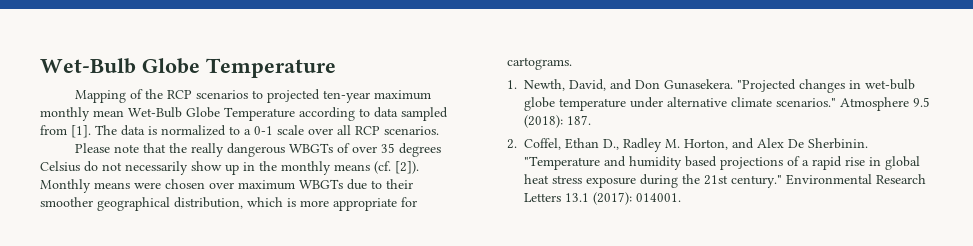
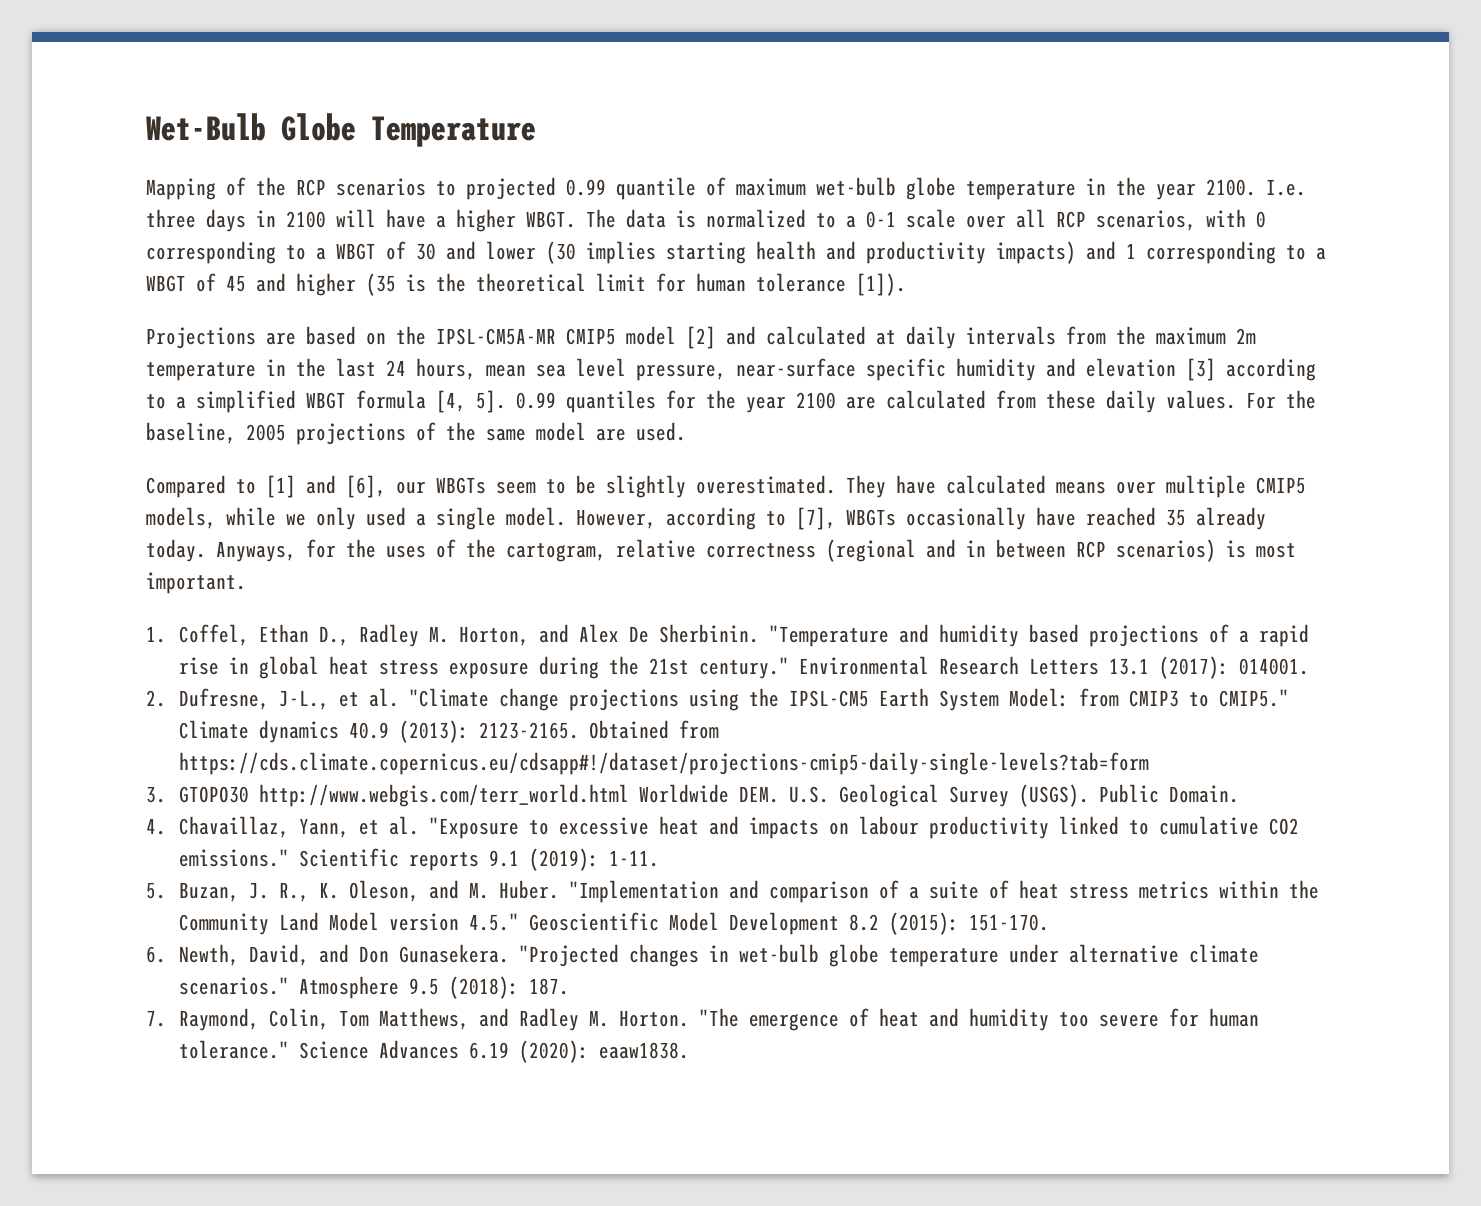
- Mapping of the RCP scenarios to projected ten-year maximum monthly mean Wet-Bulb Globe Temperature according to data sampled from [1].
+ Mapping of the RCP scenarios to projected 0.99 quantile of maximum wet-bulb globe temperature in the year 2100. I.e. three days in 2100 will have a higher WBGT.
- The data is normalized to a 0-1 scale over all RCP scenarios.
- Please note that the really dangerous WBGTs of over 35 degrees Celsius do not necessarily show up in the monthly means (cf. [2]). Monthly means were chosen over maximum WBGTs due to their smoother geographical distribution, which is more appropriate for cartograms.
- 1. Newth, David, and Don Gunasekera. "Projected changes in wet-bulb globe temperature under alternative climate scenarios." Atmosphere 9.5 (2018): 187.
- 2. Coffel, Ethan D., Radley M. Horton, and Alex De Sherbinin.
+ The data is normalized to a 0-1 scale over all RCP scenarios, with 0 corresponding to a WBGT of 30 and lower (30 implies starting health and productivity impacts) and 1 corresponding to a WBGT of 45 and higher (35 is the theoretical limit for human tolerance [1]).
+ Projections are based on the IPSL-CM5A-MR CMIP5 model [2] and calculated at daily intervals from the maximum 2m temperature in the last 24 hours, mean sea level pressure, near-surface specific humidity and elevation [3] according to a simplified WBGT formula [4, 5]. 0.99 quantiles for the year 2100 are calculated from these daily values. For the baseline, 2005 projections of the same model are used.
+ Compared to [1] and [6], our WBGTs seem to be slightly overestimated. They have calculated means over multiple CMIP5 models, while we only used a single model. However, according to [7], WBGTs occasionally have reached 35 already today. Anyways, for the uses of the cartogram, relative correctness (regional and in between RCP scenarios) is most important.
+ 1. Coffel, Ethan D., Radley M. Horton, and Alex De Sherbinin.
+ 2. Dufresne, J-L., et al. "Climate change projections using the IPSL-CM5 Earth System Model: from CMIP3 to CMIP5." Climate dynamics 40.9 (2013): 2123-2165. Obtained from https://cds.climate.copernicus.eu/cdsapp#!/dataset/projections-cmip5-daily-single-levels?tab=form
+ 3. GTOPO30 http://www.webgis.com/terr_world.html Worldwide DEM. U.S. Geological Survey (USGS). Public Domain.
+ 4. Chavaillaz, Yann, et al. "Exposure to excessive heat and impacts on labour productivity linked to cumulative CO2 emissions." Scientific reports 9.1 (2019): 1-11.
+ 5. Buzan, J. R., K. Oleson, and M. Huber. "Implementation and comparison of a suite of heat stress metrics within the Community Land Model version 4.5." Geoscientific Model Development 8.2 (2015): 151-170.
+ 6. Newth, David, and Don Gunasekera. "Projected changes in wet-bulb globe temperature under alternative climate scenarios." Atmosphere 9.5 (2018): 187.
+ 7. Raymond, Colin, Tom Matthews, and Radley M. Horton. "The emergence of heat and humidity too severe for human tolerance." Science Advances 6.19 (2020): eaaw1838.

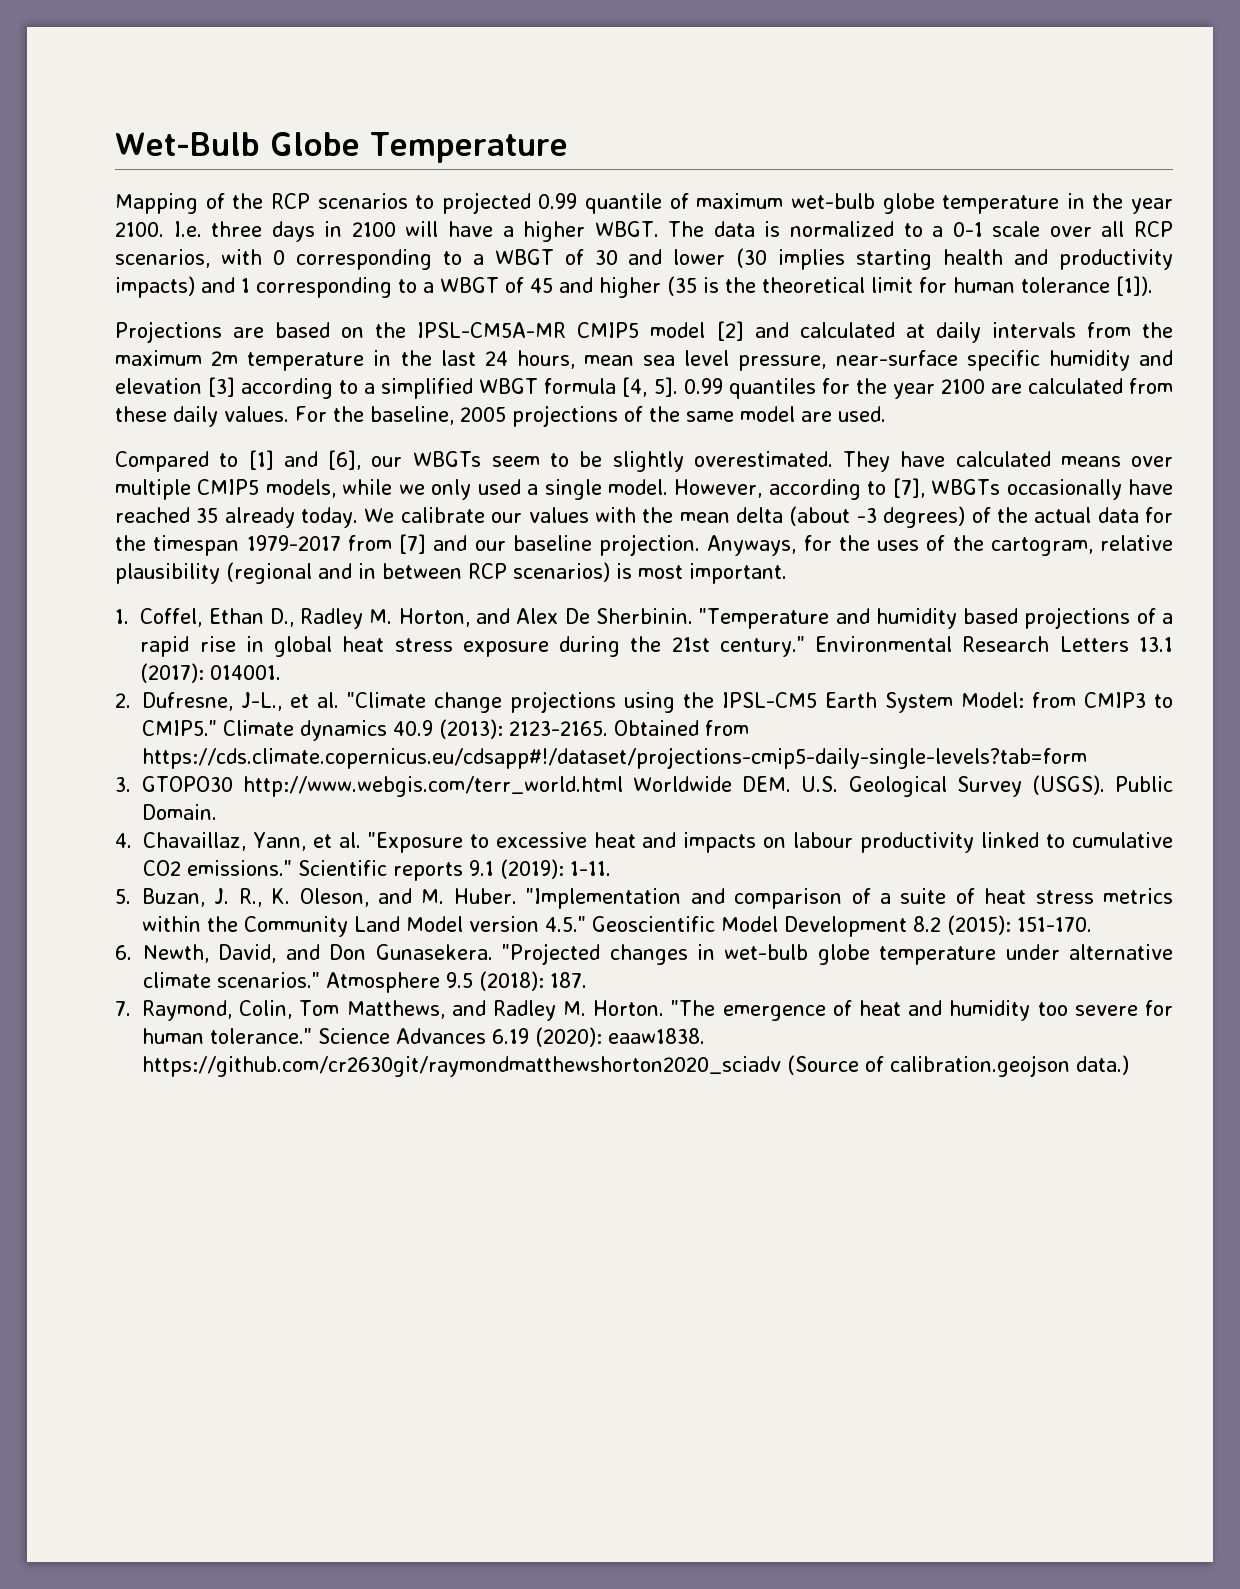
+ We calibrate our values with the mean delta (about -3 degrees) of the actual data for the timespan 1979-2017 from [7] and our baseline projection.
- Anyways, for the uses of the cartogram, relative correctness (regional and in between RCP scenarios) is most important.
+ Anyways, for the uses of the cartogram, relative plausibility (regional and in between RCP scenarios) is most important.
- Science Advances 6.19 (2020): eaaw1838.
+ Science Advances 6.19 (2020): eaaw1838. https://github.com/cr2630git/raymondmatthewshorton2020_sciadv (Source of calibration.geojson data.)

